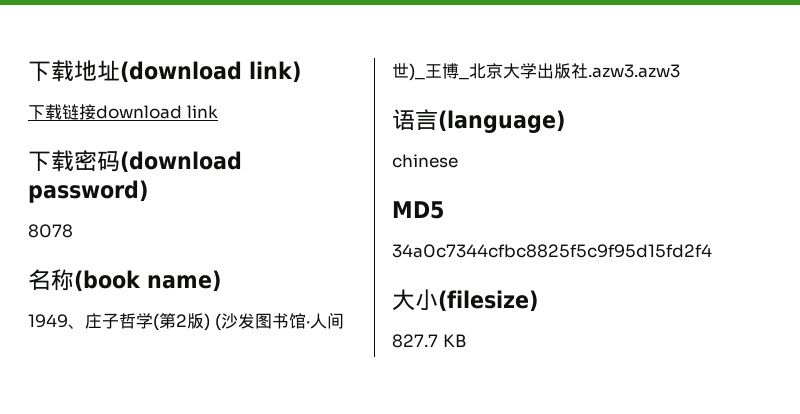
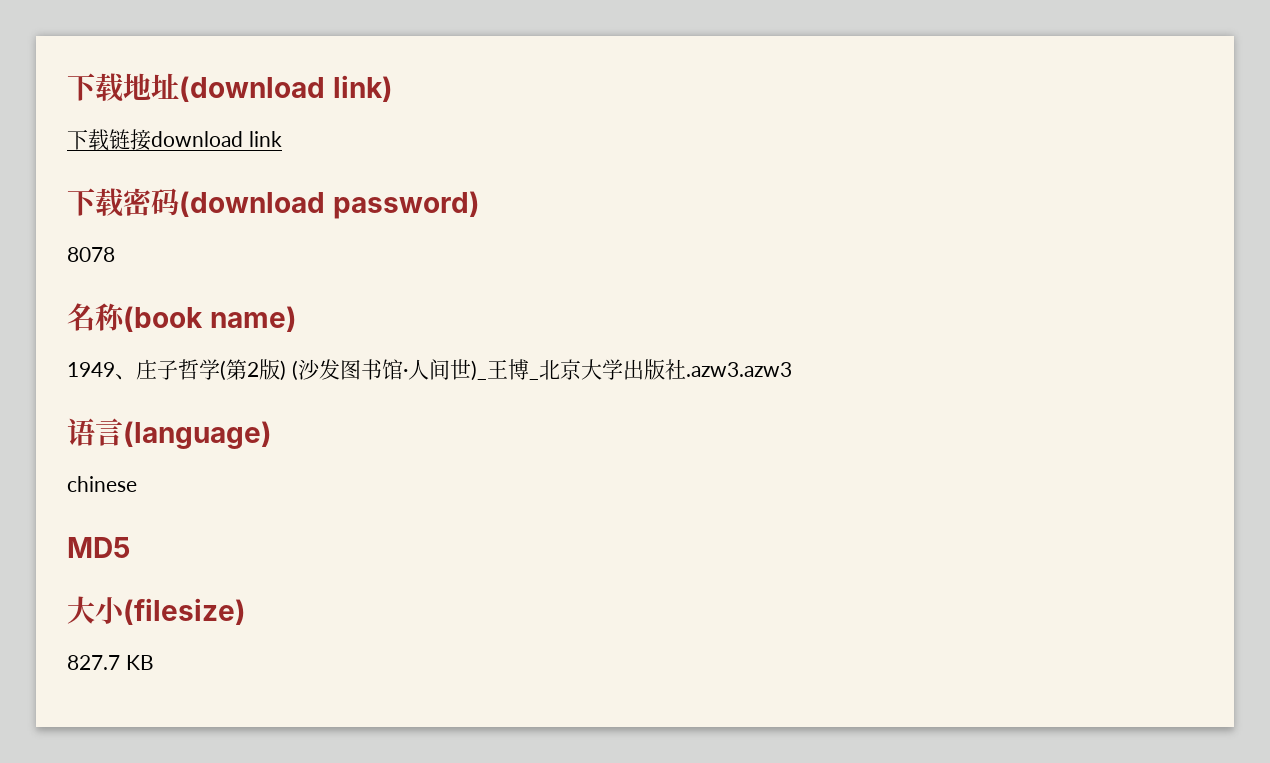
- 34a0c7344cfbc8825f5c9f95d15fd2f4

